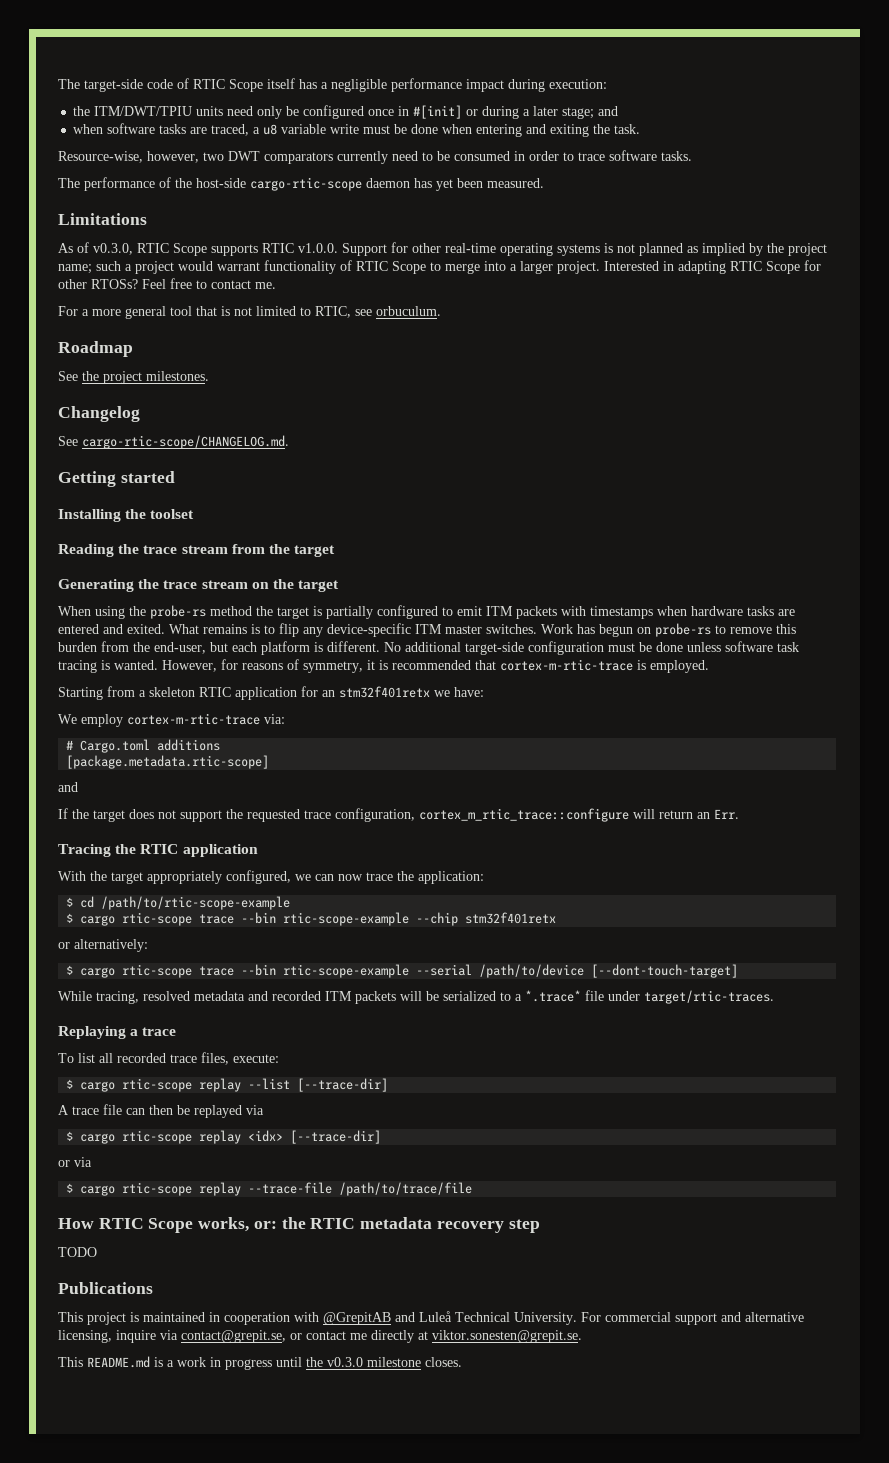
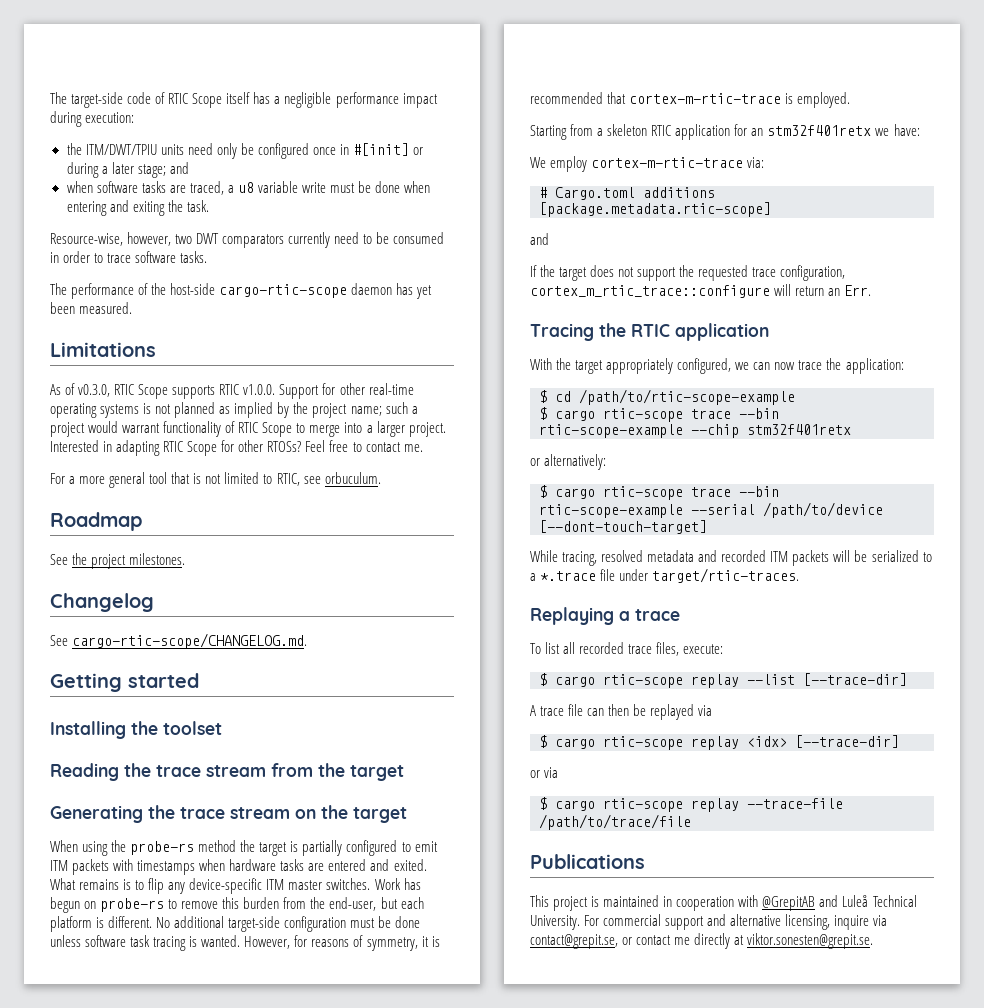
- While tracing, resolved metadata and recorded ITM packets will be serialized to a *.trace* file under target/rtic-traces.
+ While tracing, resolved metadata and recorded ITM packets will be serialized to a *.trace file under target/rtic-traces.
- How RTIC Scope works, or: the RTIC metadata recovery step
- TODO
- This README.md is a work in progress until the v0.3.0 milestone closes.

